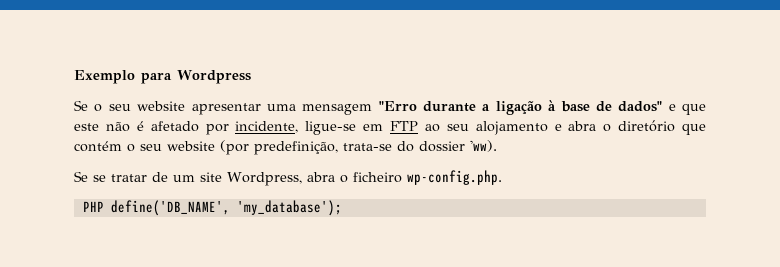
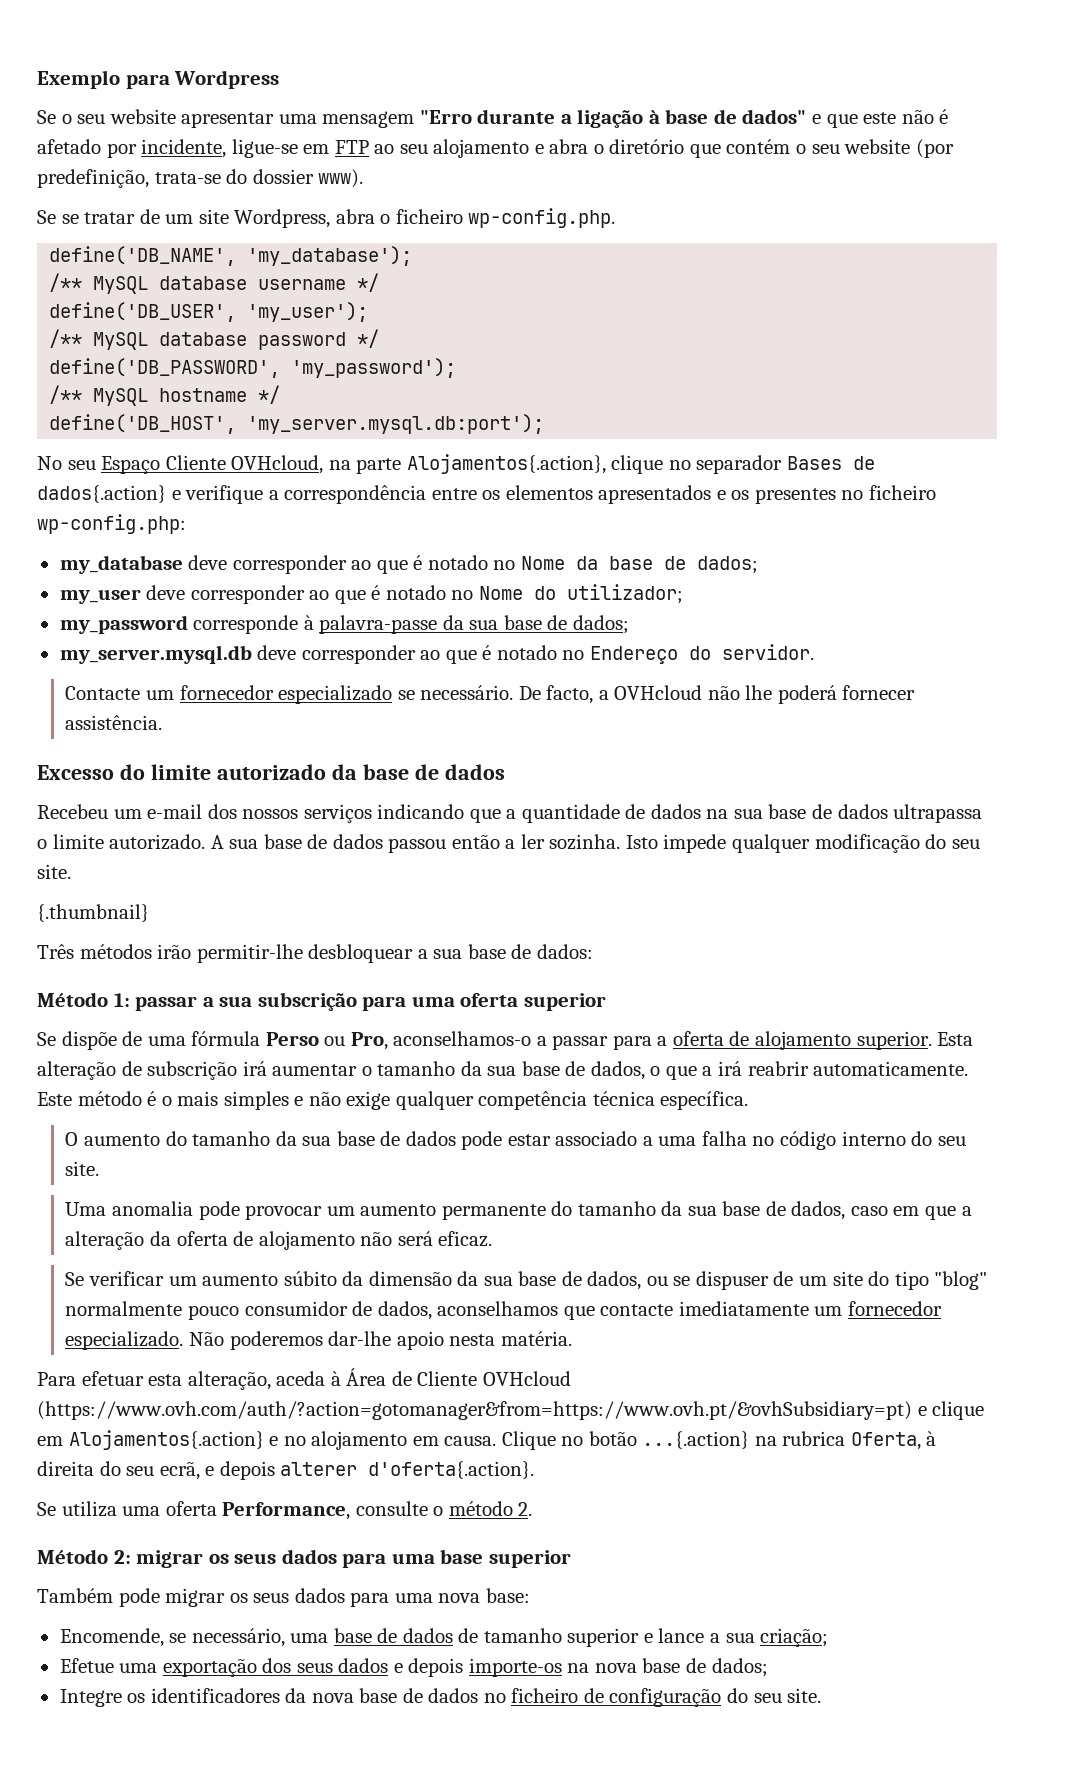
- Se o seu website apresentar uma mensagem "Erro durante a ligação à base de dados" e que este não é afetado por incidente, ligue-se em FTP ao seu alojamento e abra o diretório que contém o seu website (por predefinição, trata-se do dossier 'ww).
+ Se o seu website apresentar uma mensagem "Erro durante a ligação à base de dados" e que este não é afetado por incidente, ligue-se em FTP ao seu alojamento e abra o diretório que contém o seu website (por predefinição, trata-se do dossier www).
- PHP define('DB_NAME', 'my_database');
+ define('DB_NAME', 'my_database');
+ /** MySQL database username */
+ define('DB_USER', 'my_user');
+ /** MySQL database password */
+ define('DB_PASSWORD', 'my_password');
+ /** MySQL hostname */
+ define('DB_HOST', 'my_server.mysql.db:port');
+ No seu Espaço Cliente OVHcloud, na parte Alojamentos{.action}, clique no separador Bases de dados{.action} e verifique a correspondência entre os elementos apresentados e os presentes no ficheiro wp-config.php:
+ my_database deve corresponder ao que é notado no Nome da base de dados;
+ my_user deve corresponder ao que é notado no Nome do utilizador;
+ my_password corresponde à palavra-passe da sua base de dados;
+ my_server.mysql.db deve corresponder ao que é notado no Endereço do servidor.
+ Contacte um fornecedor especializado se necessário. De facto, a OVHcloud não lhe poderá fornecer assistência.
+ Excesso do limite autorizado da base de dados
+ Recebeu um e-mail dos nossos serviços indicando que a quantidade de dados na sua base de dados ultrapassa o limite autorizado. A sua base de dados passou então a ler sozinha. Isto impede qualquer modificação do seu site.
+ {.thumbnail}
+ Três métodos irão permitir-lhe desbloquear a sua base de dados:
+ Método 1: passar a sua subscrição para uma oferta superior
+ Se dispõe de uma fórmula Perso ou Pro, aconselhamos-o a passar para a oferta de alojamento superior. Esta alteração de subscrição irá aumentar o tamanho da sua base de dados, o que a irá reabrir automaticamente. Este método é o mais simples e não exige qualquer competência técnica específica.
+ O aumento do tamanho da sua base de dados pode estar associado a uma falha no código interno do seu site.
+ Uma anomalia pode provocar um aumento permanente do tamanho da sua base de dados, caso em que a alteração da oferta de alojamento não será eficaz.
+ Se verificar um aumento súbito da dimensão da sua base de dados, ou se dispuser de um site do tipo "blog" normalmente pouco consumidor de dados, aconselhamos que contacte imediatamente um fornecedor especializado. Não poderemos dar-lhe apoio nesta matéria.
+ Para efetuar esta alteração, aceda à Área de Cliente OVHcloud (https://www.ovh.com/auth/?action=gotomanager&from=https://www.ovh.pt/&ovhSubsidiary=pt) e clique em Alojamentos{.action} e no alojamento em causa. Clique no botão ...{.action} na rubrica Oferta, à direita do seu ecrã, e depois alterer d'oferta{.action}.
+ Se utiliza uma oferta Performance, consulte o método 2.
+ Método 2: migrar os seus dados para uma base superior
+ Também pode migrar os seus dados para uma nova base:
+ Encomende, se necessário, uma base de dados de tamanho superior e lance a sua criação;
+ Efetue uma exportação dos seus dados e depois importe-os na nova base de dados;
+ Integre os identificadores da nova base de dados no ficheiro de configuração do seu site.

